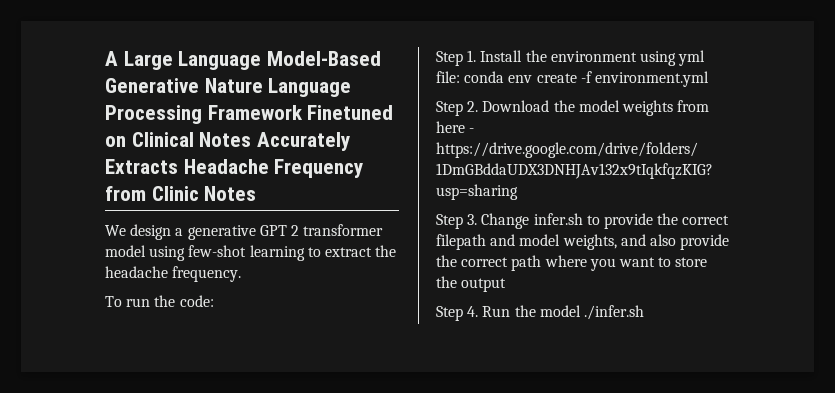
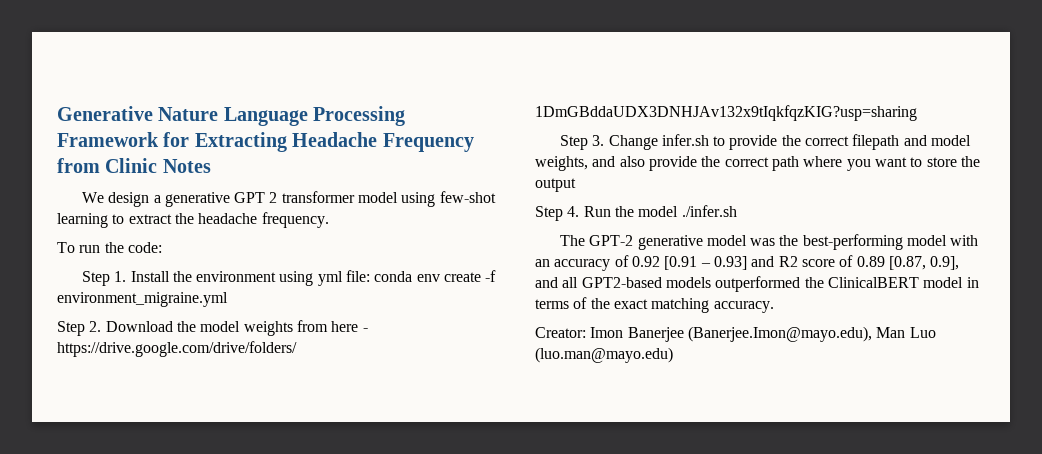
- A Large Language Model-Based Generative Nature Language Processing Framework Finetuned on Clinical Notes Accurately Extracts Headache Frequency from Clinic Notes
+ Generative Nature Language Processing Framework for Extracting Headache Frequency from Clinic Notes
- Step 1. Install the environment using yml file: conda env create -f environment.yml
+ Step 1. Install the environment using yml file: conda env create -f environment_migraine.yml
+ The GPT-2 generative model was the best-performing model with an accuracy of 0.92 [0.91 – 0.93] and R2 score of 0.89 [0.87, 0.9], and all GPT2-based models outperformed the ClinicalBERT model in terms of the exact matching accuracy.
+ Creator: Imon Banerjee (Banerjee.Imon@mayo.edu), Man Luo (luo.man@mayo.edu)

